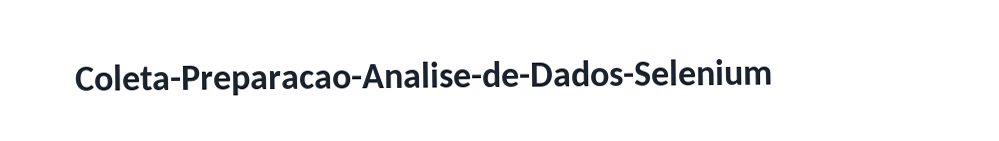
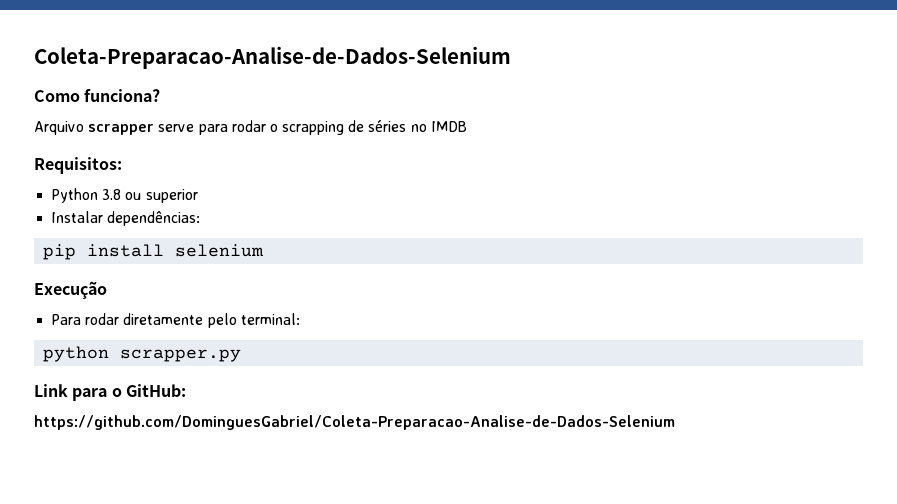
+ Como funciona?
+ Arquivo scrapper serve para rodar o scrapping de séries no IMDB
+ Requisitos:
+ Python 3.8 ou superior
+ Instalar dependências:
+ pip install selenium
+ Execução
+ Para rodar diretamente pelo terminal:
+ python scrapper.py
+ Link para o GitHub:
+ https://github.com/DominguesGabriel/Coleta-Preparacao-Analise-de-Dados-Selenium

